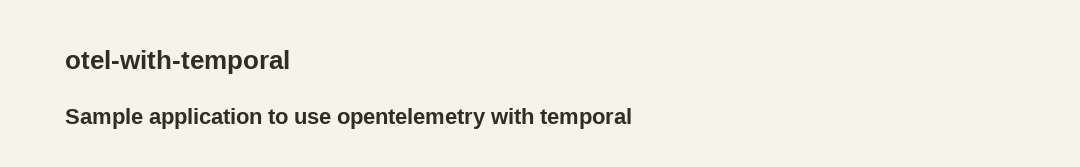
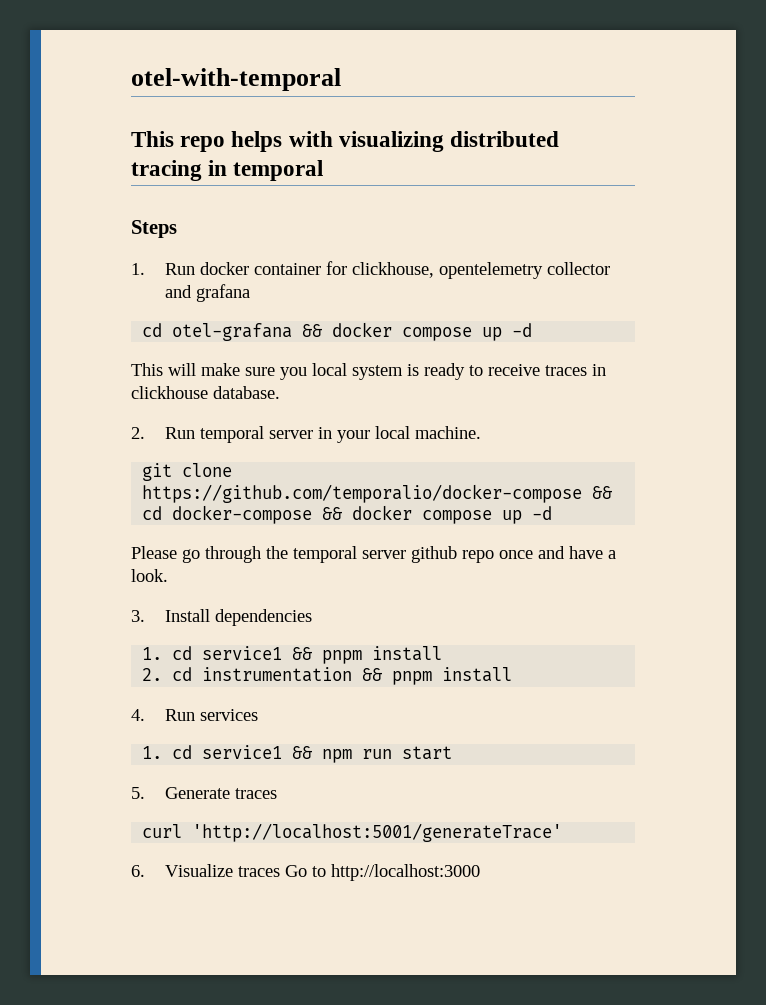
- Sample application to use opentelemetry with temporal
+ This repo helps with visualizing distributed tracing in temporal
+ Steps
+ 1. Run docker container for clickhouse, opentelemetry collector and grafana
+ cd otel-grafana && docker compose up -d
+ This will make sure you local system is ready to receive traces in clickhouse database.
+ 2. Run temporal server in your local machine.
+ git clone https://github.com/temporalio/docker-compose && cd docker-compose && docker compose up -d
+ Please go through the temporal server github repo once and have a look.
+ 3. Install dependencies
+ 1. cd service1 && pnpm install
+ 2. cd instrumentation && pnpm install
+ 4. Run services
+ 1. cd service1 && npm run start
+ 5. Generate traces
+ curl 'http://localhost:5001/generateTrace'
+ 6. Visualize traces Go to http://localhost:3000

